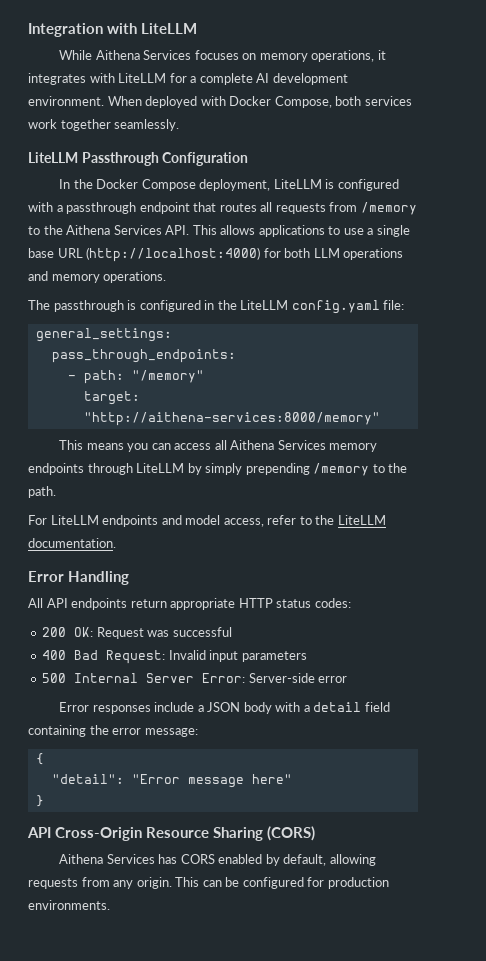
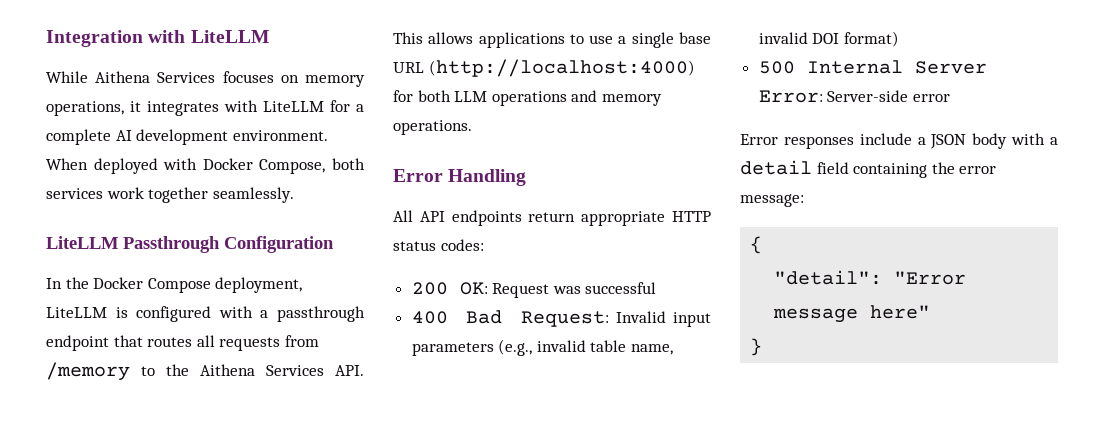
- The passthrough is configured in the LiteLLM config.yaml file:
- general_settings:
- pass_through_endpoints:
- - path: "/memory"
- target: "http://aithena-services:8000/memory"
- This means you can access all Aithena Services memory endpoints through LiteLLM by simply prepending /memory to the path.
- For LiteLLM endpoints and model access, refer to the LiteLLM documentation.
- 400 Bad Request: Invalid input parameters
+ 400 Bad Request: Invalid input parameters (e.g., invalid table name, invalid DOI format)
- API Cross-Origin Resource Sharing (CORS)
- Aithena Services has CORS enabled by default, allowing requests from any origin. This can be configured for production environments.

